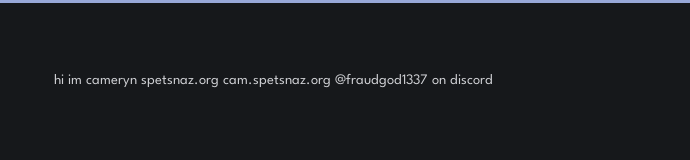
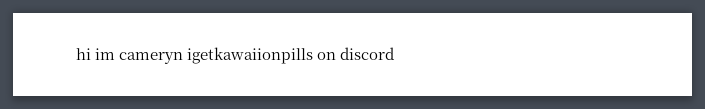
- hi im cameryn spetsnaz.org cam.spetsnaz.org @fraudgod1337 on discord
+ hi im cameryn igetkawaiionpills on discord

